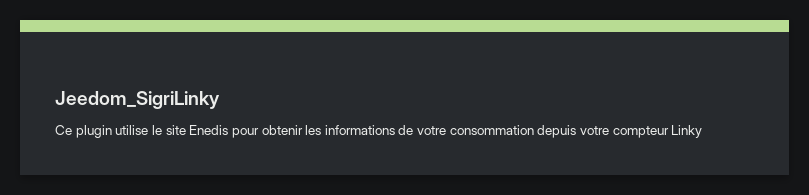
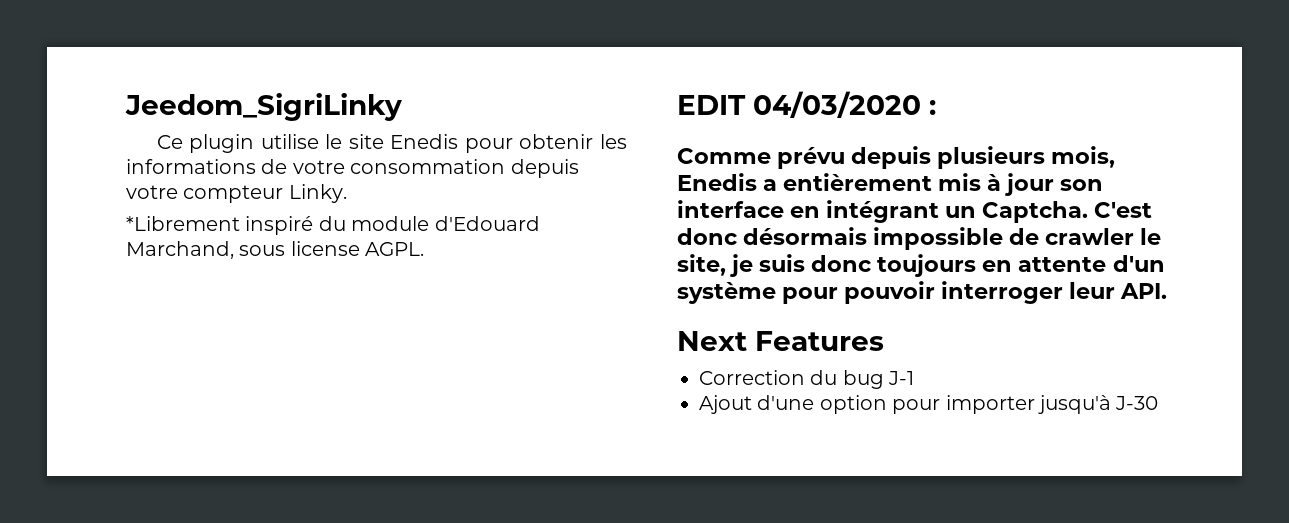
- Ce plugin utilise le site Enedis pour obtenir les informations de votre consommation depuis votre compteur Linky
+ Ce plugin utilise le site Enedis pour obtenir les informations de votre consommation depuis votre compteur Linky.
+ *Librement inspiré du module d'Edouard Marchand, sous license AGPL.
+ EDIT 04/03/2020 :
+ Comme prévu depuis plusieurs mois, Enedis a entièrement mis à jour son interface en intégrant un Captcha. C'est donc désormais impossible de crawler le site, je suis donc toujours en attente d'un système pour pouvoir interroger leur API.
+ Next Features
+ Correction du bug J-1
+ Ajout d'une option pour importer jusqu'à J-30

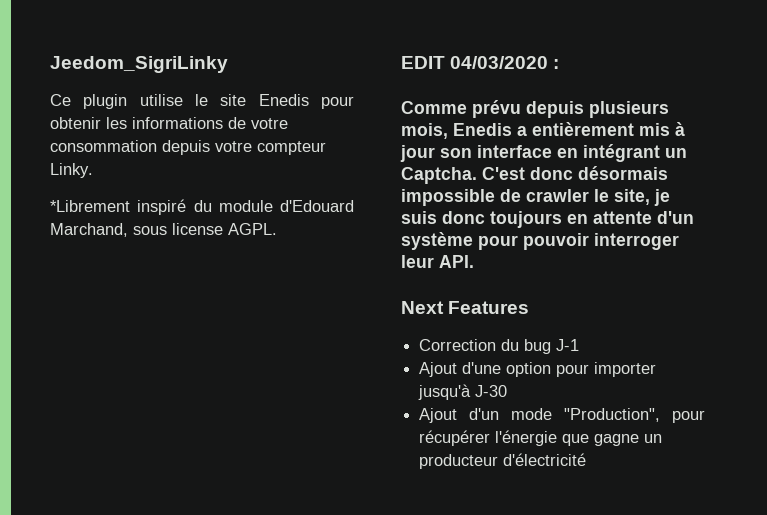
+ Ajout d'un mode "Production", pour récupérer l'énergie que gagne un producteur d'électricité

